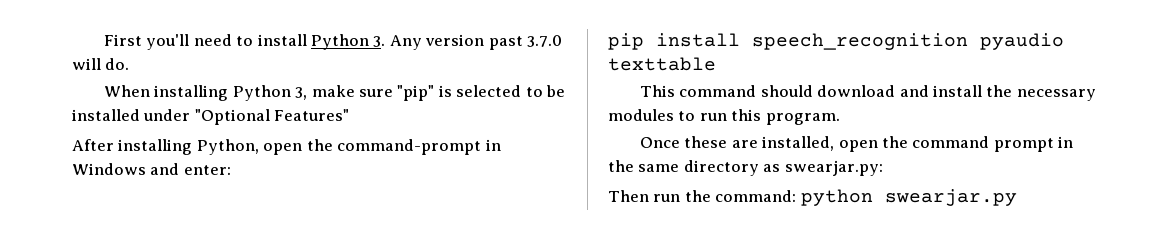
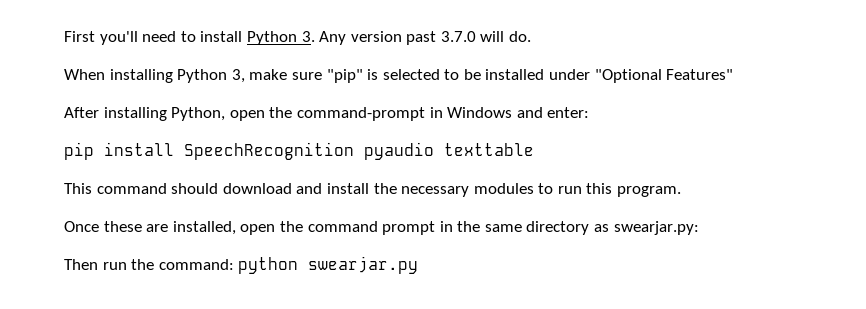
- pip install speech_recognition pyaudio texttable
+ pip install SpeechRecognition pyaudio texttable

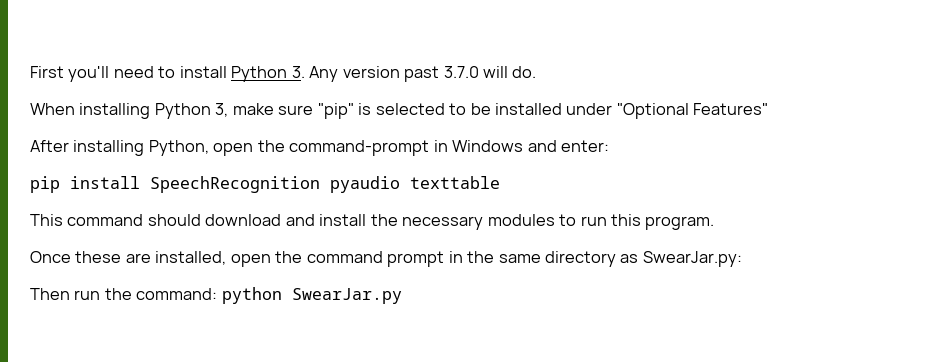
- Once these are installed, open the command prompt in the same directory as swearjar.py:
+ Once these are installed, open the command prompt in the same directory as SwearJar.py:
- Then run the command: python swearjar.py
+ Then run the command: python SwearJar.py

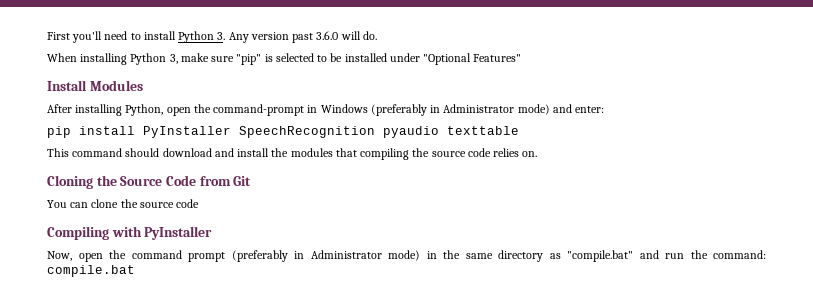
- First you'll need to install Python 3. Any version past 3.7.0 will do.
+ First you'll need to install Python 3. Any version past 3.6.0 will do.
+ Install Modules
- After installing Python, open the command-prompt in Windows and enter:
+ After installing Python, open the command-prompt in Windows (preferably in Administrator mode) and enter:
- pip install SpeechRecognition pyaudio texttable
+ pip install PyInstaller SpeechRecognition pyaudio texttable
- This command should download and install the necessary modules to run this program.
- Once these are installed, open the command prompt in the same directory as SwearJar.py:
- Then run the command: python SwearJar.py
+ This command should download and install the modules that compiling the source code relies on.
+ Cloning the Source Code from Git
+ You can clone the source code
+ Compiling with PyInstaller
+ Now, open the command prompt (preferably in Administrator mode) in the same directory as "compile.bat" and run the command: compile.bat

